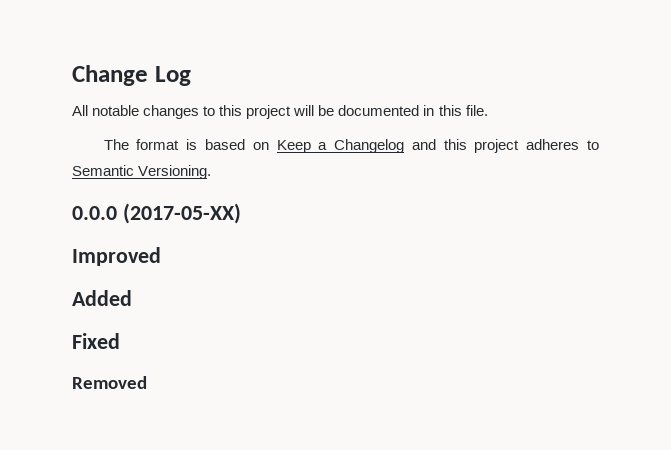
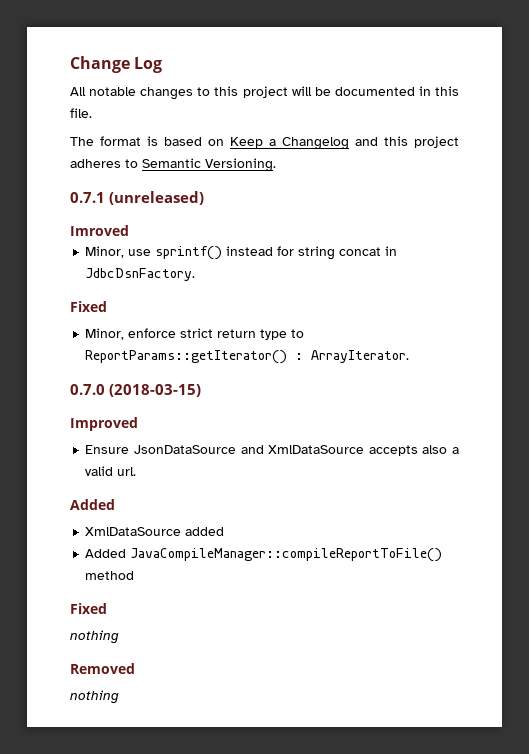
- 0.0.0 (2017-05-XX)
+ 0.7.1 (unreleased)
+ Imroved
+ Minor, use sprintf() instead for string concat in JdbcDsnFactory.
+ Fixed
+ Minor, enforce strict return type to ReportParams::getIterator() : ArrayIterator.
+ 0.7.0 (2018-03-15)
  Improved
+ Ensure JsonDataSource and XmlDataSource accepts also a valid url.
  Added
+ XmlDataSource added
+ Added JavaCompileManager::compileReportToFile() method
  Fixed
+ nothing
  Removed
+ nothing

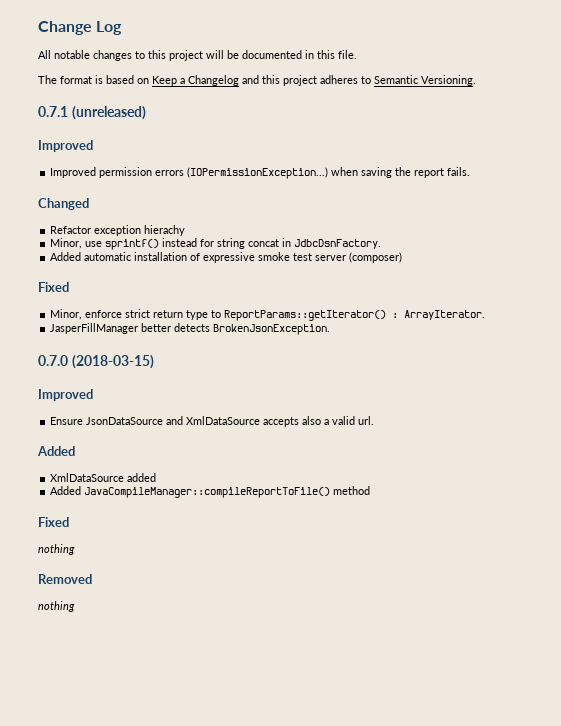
  0.7.1 (unreleased)
- Imroved
+ Improved
+ Improved permission errors (IOPermissionException...) when saving the report fails.
+ Changed
+ Refactor exception hierachy
+ Added automatic installation of expressive smoke test server (composer)
+ JasperFillManager better detects BrokenJsonException.

